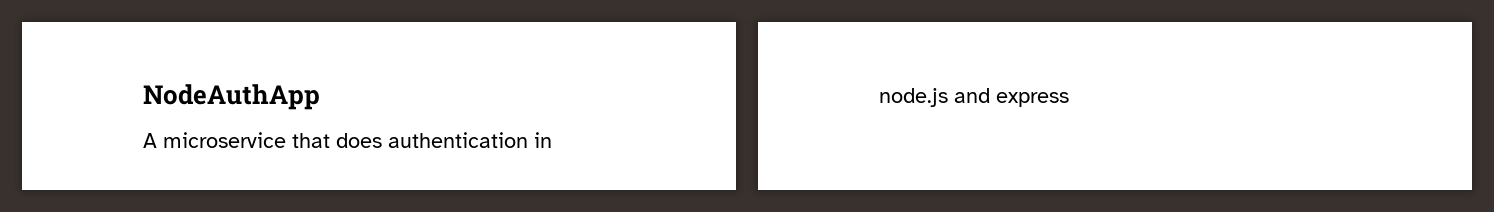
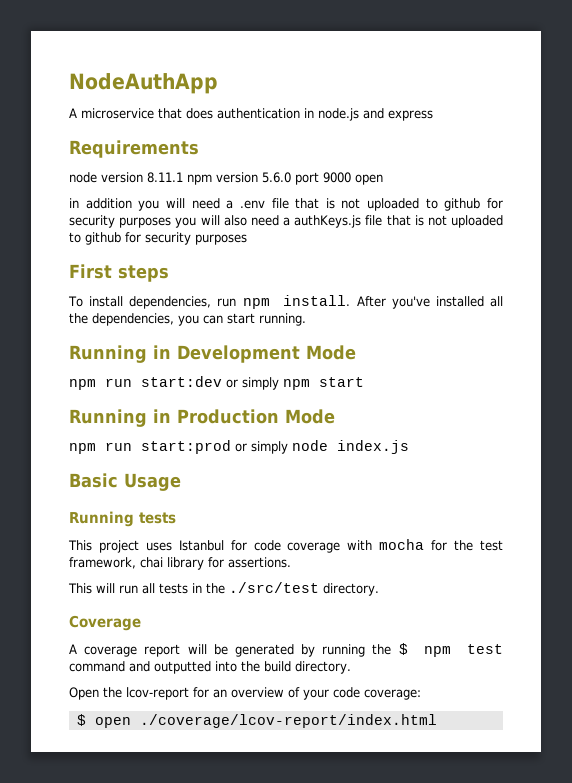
+ Requirements
+ node version 8.11.1 npm version 5.6.0 port 9000 open
+ in addition you will need a .env file that is not uploaded to github for security purposes you will also need a authKeys.js file that is not uploaded to github for security purposes
+ First steps
+ To install dependencies, run npm install. After you've installed all the dependencies, you can start running.
+ Running in Development Mode
+ npm run start:dev or simply npm start
+ Running in Production Mode
+ npm run start:prod or simply node index.js
+ Basic Usage
+ Running tests
+ This project uses Istanbul for code coverage with mocha for the test framework, chai library for assertions.
+ This will run all tests in the ./src/test directory.
+ Coverage
+ A coverage report will be generated by running the $ npm test command and outputted into the build directory.
+ Open the lcov-report for an overview of your code coverage:
+ $ open ./coverage/lcov-report/index.html

